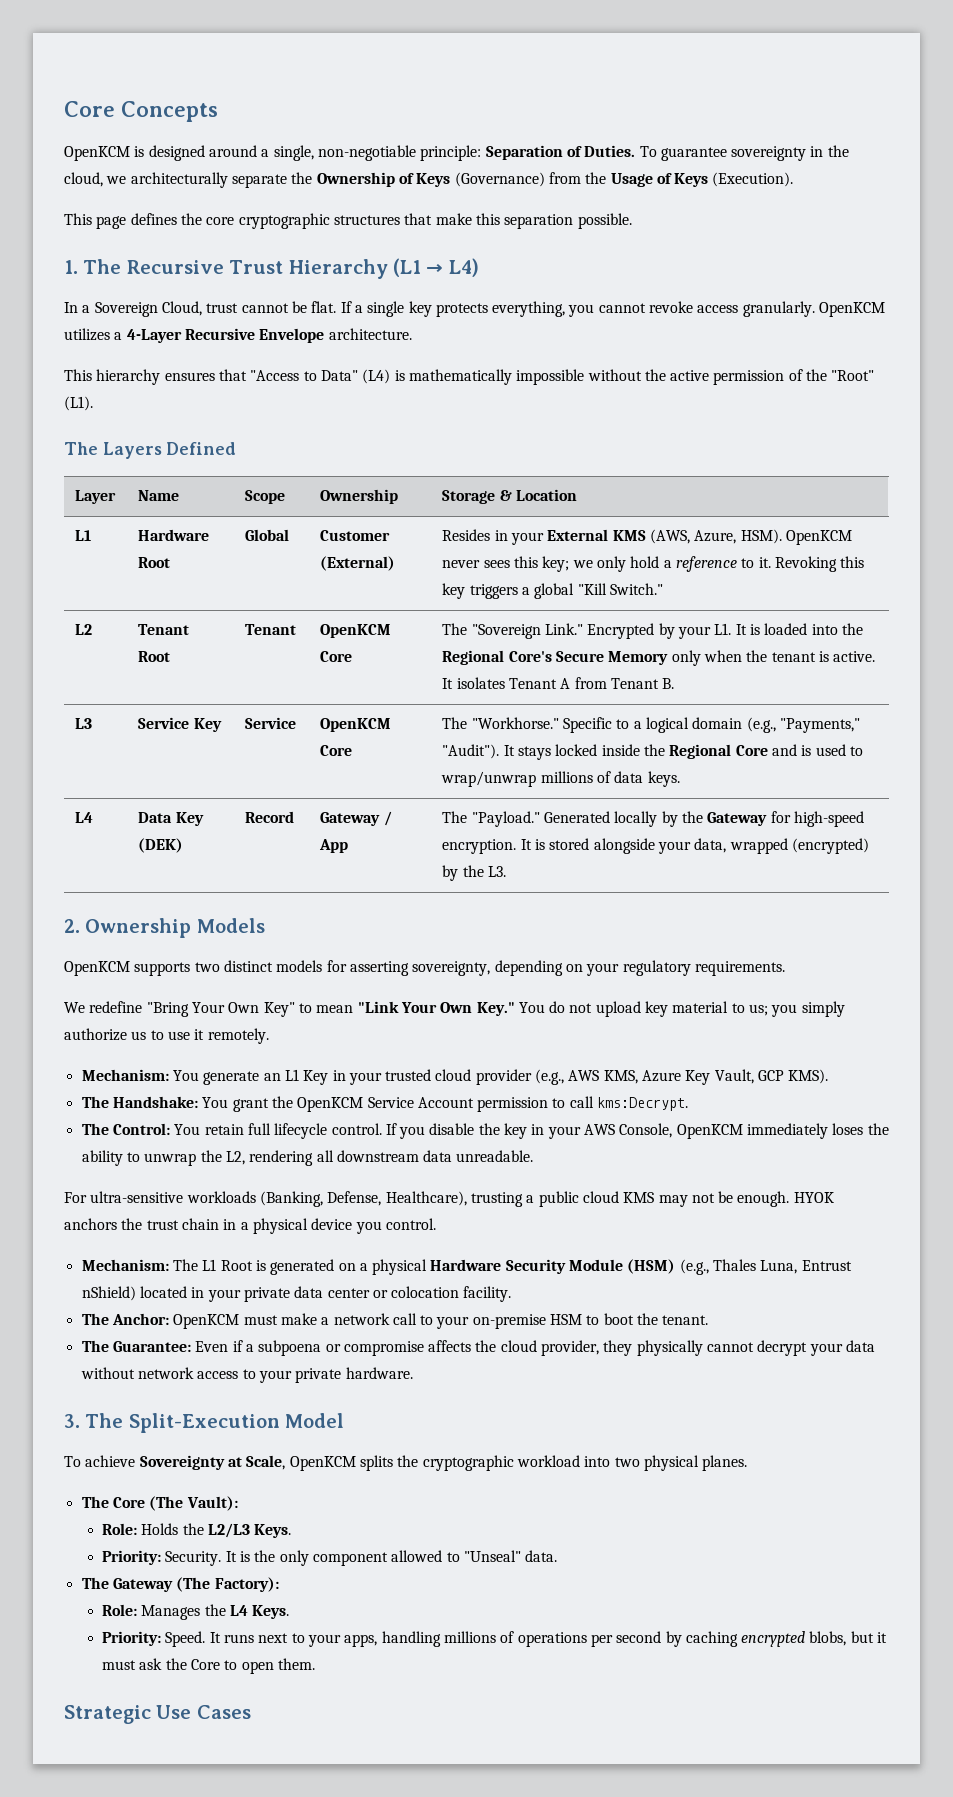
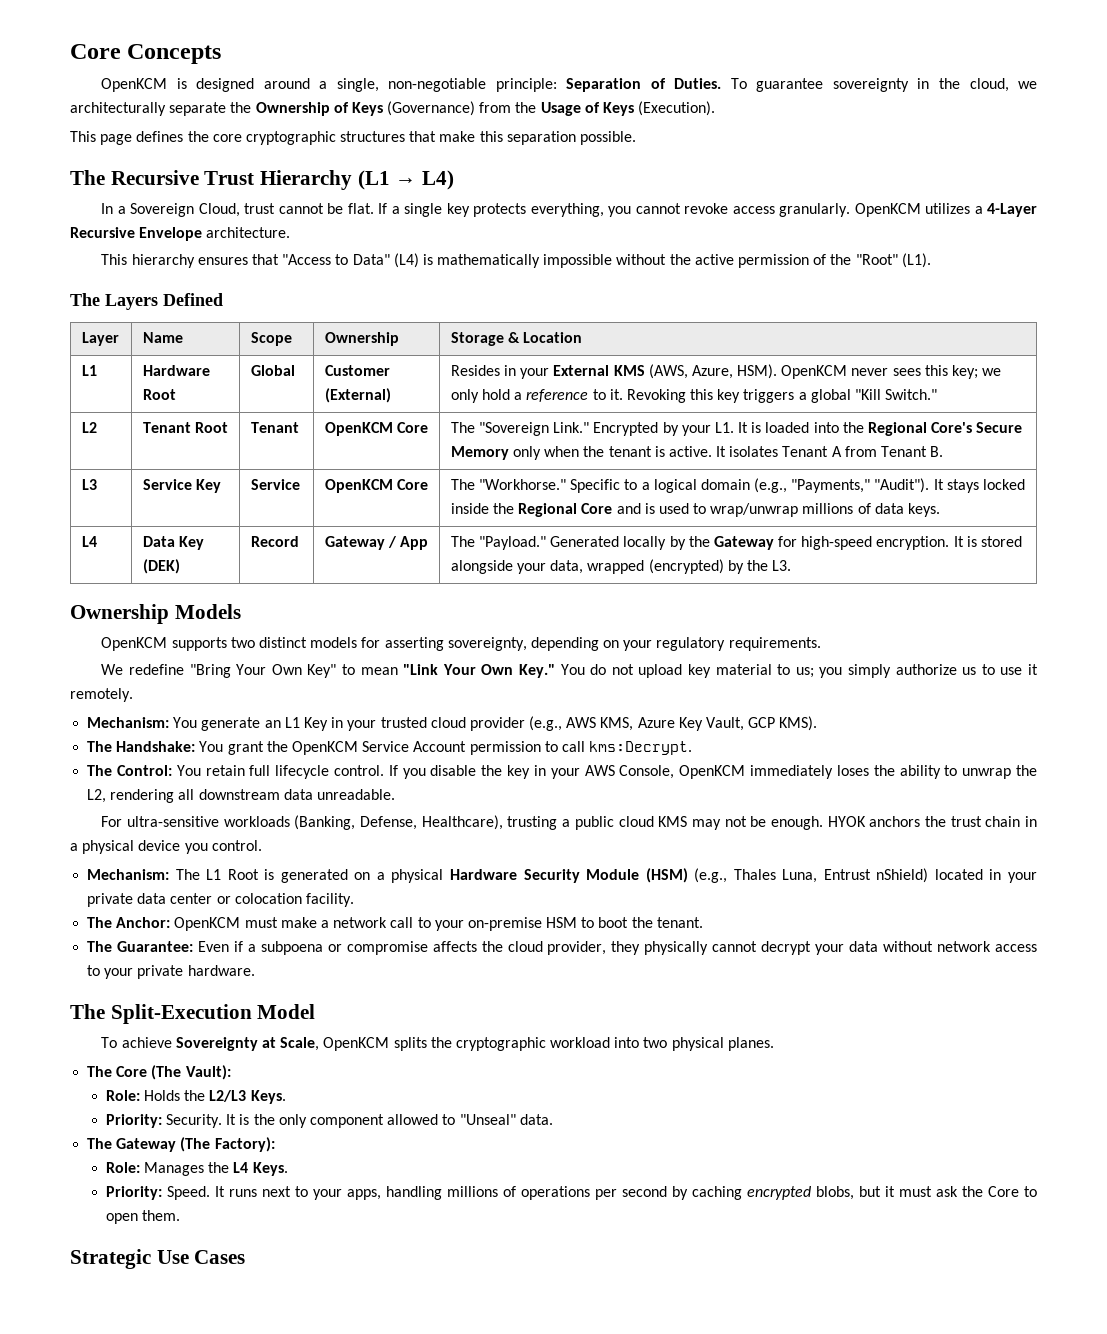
- 1. The Recursive Trust Hierarchy (L1 → L4)
+ The Recursive Trust Hierarchy (L1 → L4)
- 2. Ownership Models
+ Ownership Models
- 3. The Split-Execution Model
+ The Split-Execution Model

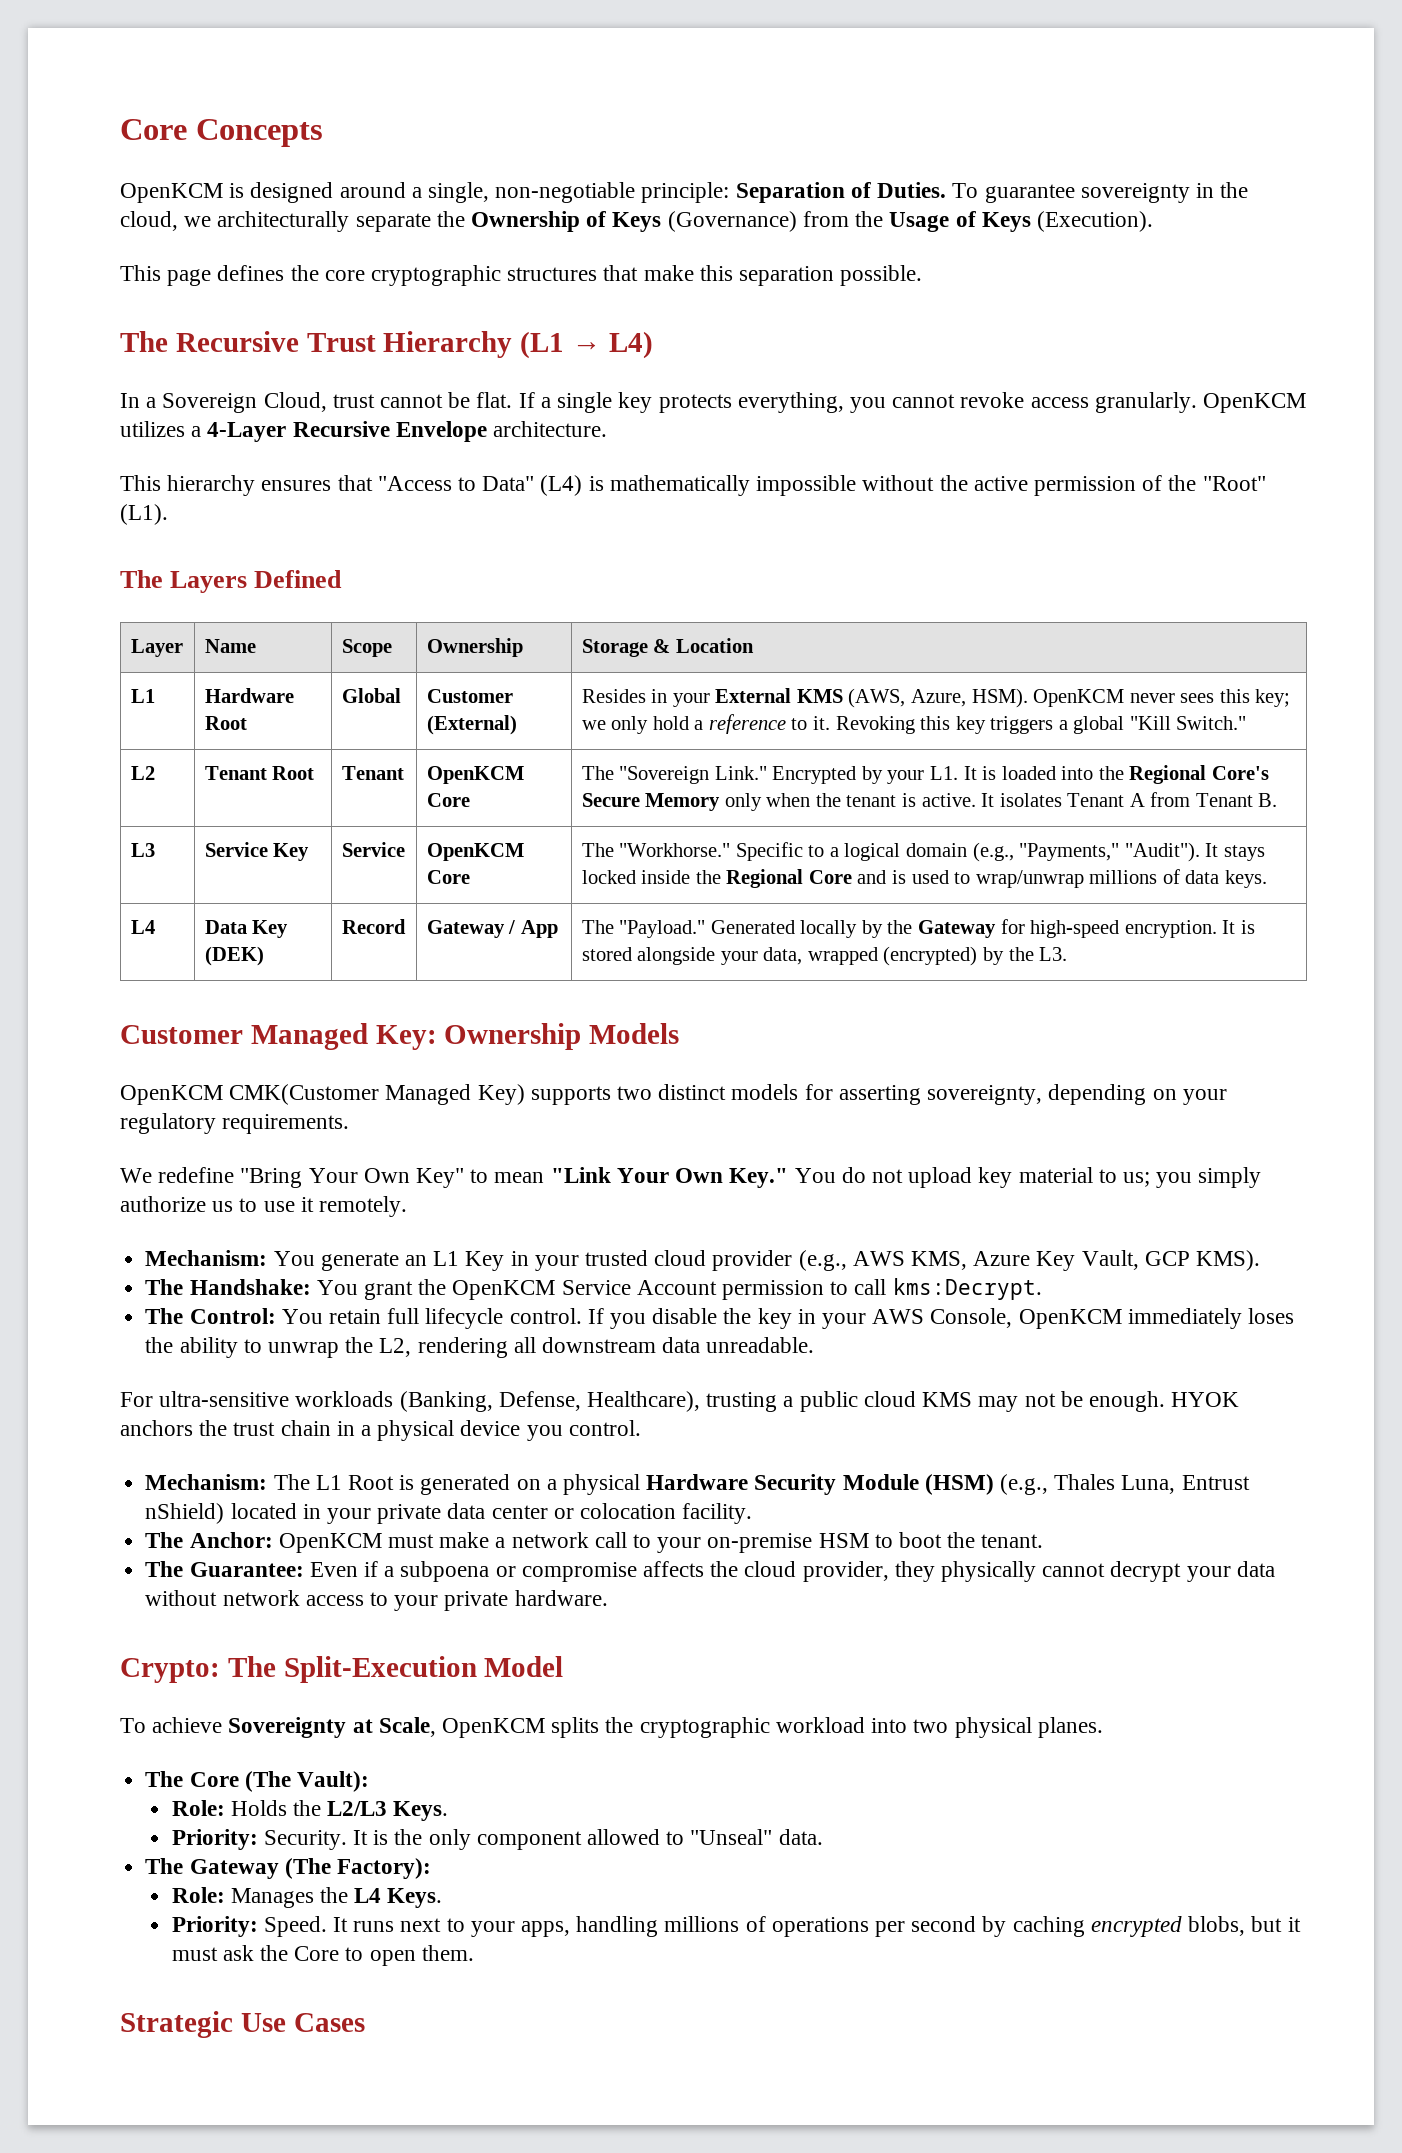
- Ownership Models
+ Customer Managed Key: Ownership Models
- OpenKCM supports two distinct models for asserting sovereignty, depending on your regulatory requirements.
+ OpenKCM CMK(Customer Managed Key) supports two distinct models for asserting sovereignty, depending on your regulatory requirements.
- The Split-Execution Model
+ Crypto: The Split-Execution Model

